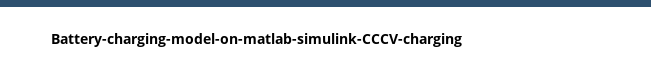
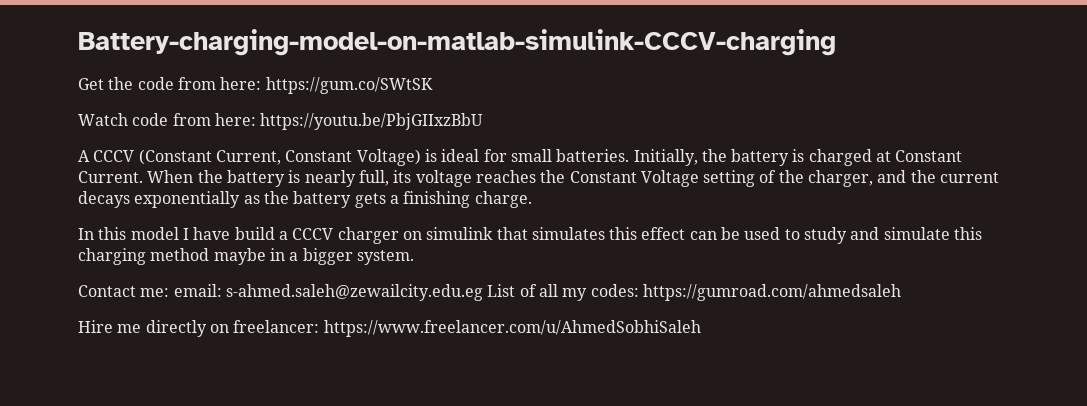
+ Get the code from here: https://gum.co/SWtSK
+ Watch code from here: https://youtu.be/PbjGIIxzBbU
+ A CCCV (Constant Current, Constant Voltage) is ideal for small batteries. Initially, the battery is charged at Constant Current. When the battery is nearly full, its voltage reaches the Constant Voltage setting of the charger, and the current decays exponentially as the battery gets a finishing charge.
+ In this model I have build a CCCV charger on simulink that simulates this effect can be used to study and simulate this charging method maybe in a bigger system.
+ Contact me: email: s-ahmed.saleh@zewailcity.edu.eg List of all my codes: https://gumroad.com/ahmedsaleh
+ Hire me directly on freelancer: https://www.freelancer.com/u/AhmedSobhiSaleh

